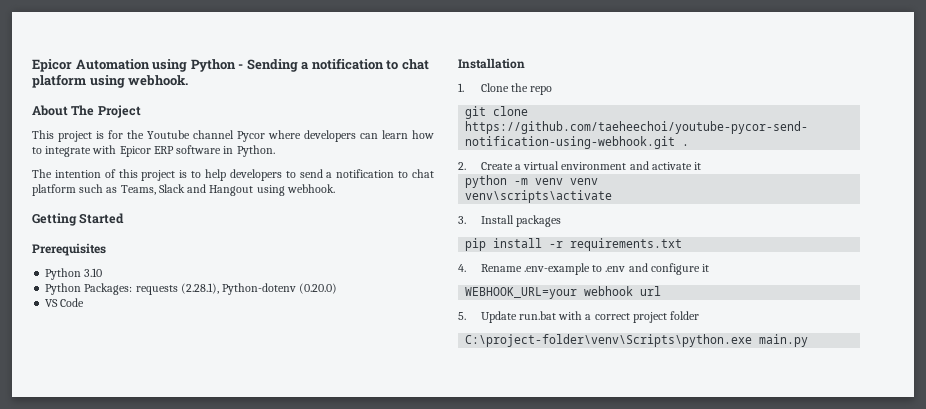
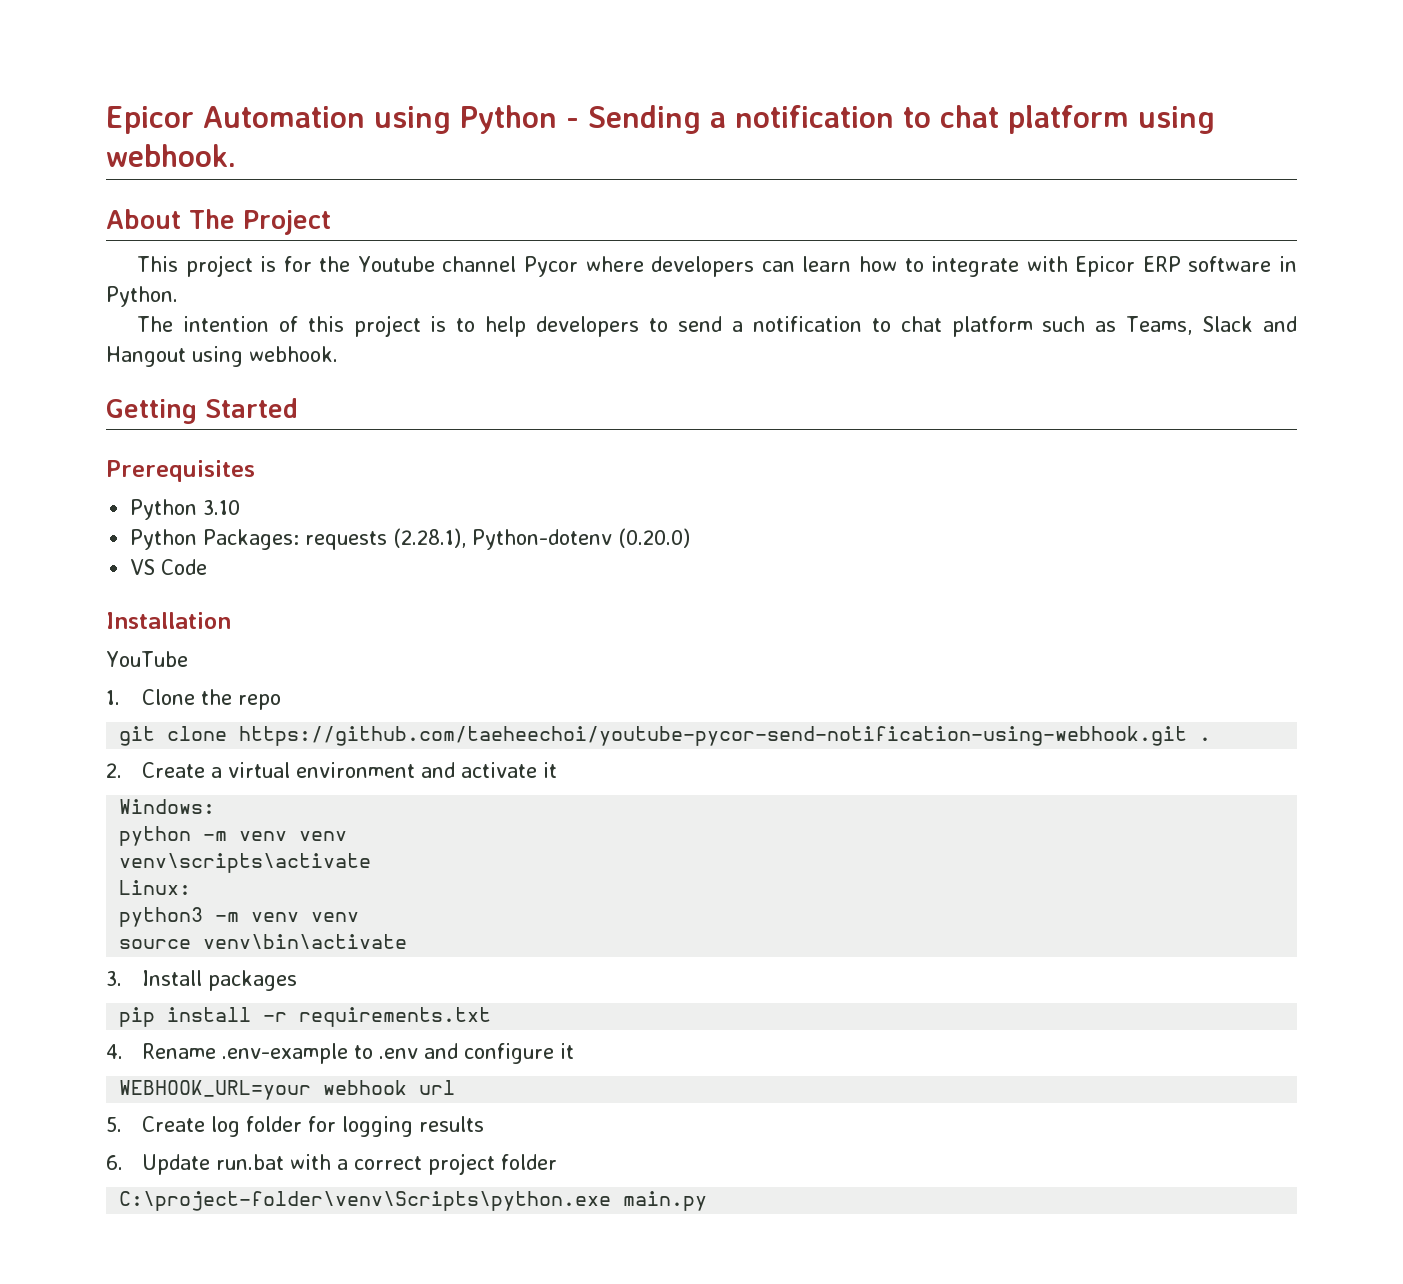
+ YouTube
+ Windows:
+ Linux:
+ python3 -m venv venv
+ source venv\bin\activate
- 5. Update run.bat with a correct project folder
+ 5. Create log folder for logging results
+ 6. Update run.bat with a correct project folder

